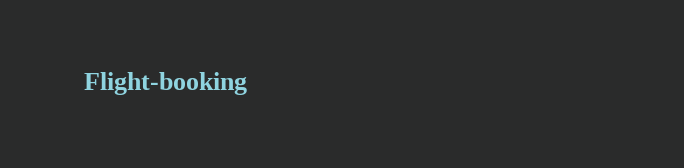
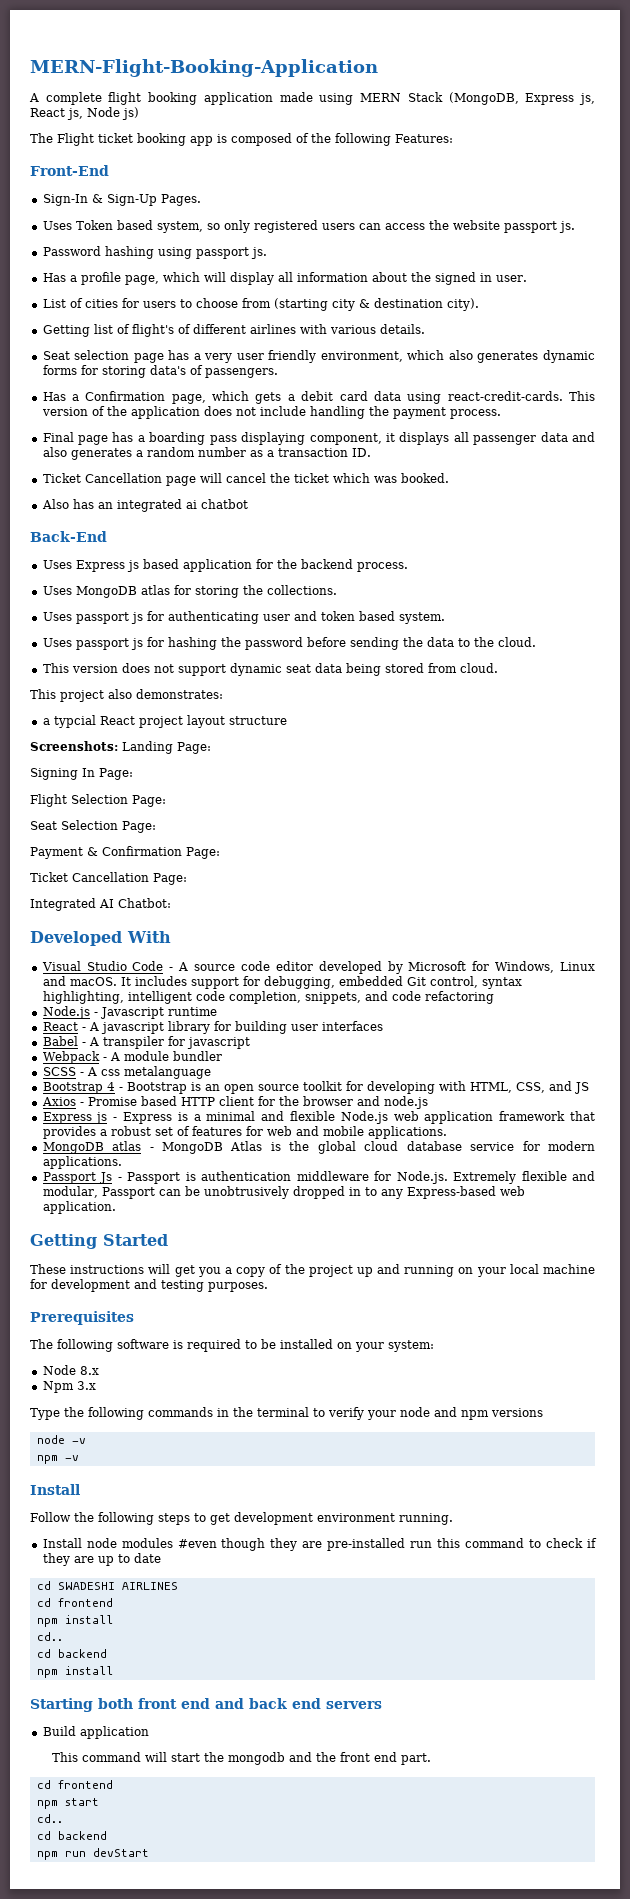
- Flight-booking
+ MERN-Flight-Booking-Application
+ A complete flight booking application made using MERN Stack (MongoDB, Express js, React js, Node js)
+ The Flight ticket booking app is composed of the following Features:
+ Front-End
+ Sign-In & Sign-Up Pages.
+ Uses Token based system, so only registered users can access the website passport js.
+ Password hashing using passport js.
+ Has a profile page, which will display all information about the signed in user.
+ List of cities for users to choose from (starting city & destination city).
+ Getting list of flight's of different airlines with various details.
+ Seat selection page has a very user friendly environment, which also generates dynamic forms for storing data's of passengers.
+ Has a Confirmation page, which gets a debit card data using react-credit-cards. This version of the application does not include handling the payment process.
+ Final page has a boarding pass displaying component, it displays all passenger data and also generates a random number as a transaction ID.
+ Ticket Cancellation page will cancel the ticket which was booked.
+ Also has an integrated ai chatbot
+ Back-End
+ Uses Express js based application for the backend process.
+ Uses MongoDB atlas for storing the collections.
+ Uses passport js for authenticating user and token based system.
+ Uses passport js for hashing the password before sending the data to the cloud.
+ This version does not support dynamic seat data being stored from cloud.
+ This project also demonstrates:
+ a typcial React project layout structure
+ Screenshots: Landing Page:
+ Signing In Page:
+ Flight Selection Page:
+ Seat Selection Page:
+ Payment & Confirmation Page:
+ Ticket Cancellation Page:
+ Integrated AI Chatbot:
+ Developed With
+ Visual Studio Code - A source code editor developed by Microsoft for Windows, Linux and macOS. It includes support for debugging, embedded Git control, syntax highlighting, intelligent code completion, snippets, and code refactoring
+ Node.js - Javascript runtime
+ React - A javascript library for building user interfaces
+ Babel - A transpiler for javascript
+ Webpack - A module bundler
+ SCSS - A css metalanguage
+ Bootstrap 4 - Bootstrap is an open source toolkit for developing with HTML, CSS, and JS
+ Axios - Promise based HTTP client for the browser and node.js
+ Express js - Express is a minimal and flexible Node.js web application framework that provides a robust set of features for web and mobile applications.
+ MongoDB atlas - MongoDB Atlas is the global cloud database service for modern applications.
+ Passport Js - Passport is authentication middleware for Node.js. Extremely flexible and modular, Passport can be unobtrusively dropped in to any Express-based web application.
+ Getting Started
+ These instructions will get you a copy of the project up and running on your local machine for development and testing purposes.
+ Prerequisites
+ The following software is required to be installed on your system:
+ Node 8.x
+ Npm 3.x
+ Type the following commands in the terminal to verify your node and npm versions
+ node -v
+ npm -v
+ Install
+ Follow the following steps to get development environment running.
+ Install node modules #even though they are pre-installed run this command to check if they are up to date
+ cd SWADESHI AIRLINES
+ cd frontend
+ npm install
+ cd..
+ cd backend
+ npm install
+ Starting both front end and back end servers
+ Build application
+ This command will start the mongodb and the front end part.
+ cd frontend
+ npm start
+ cd..
+ cd backend
+ npm run devStart

